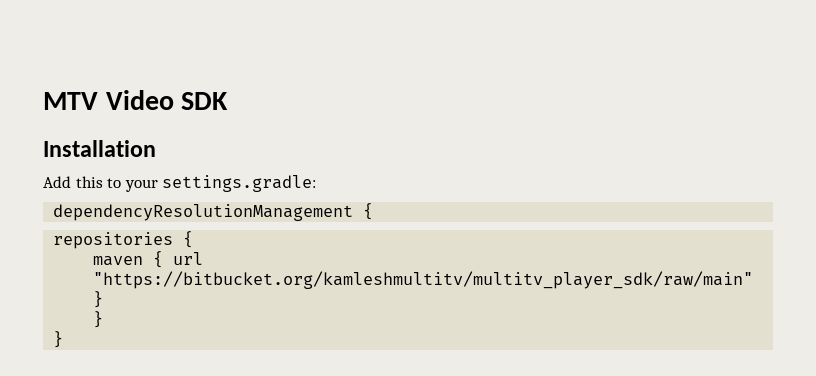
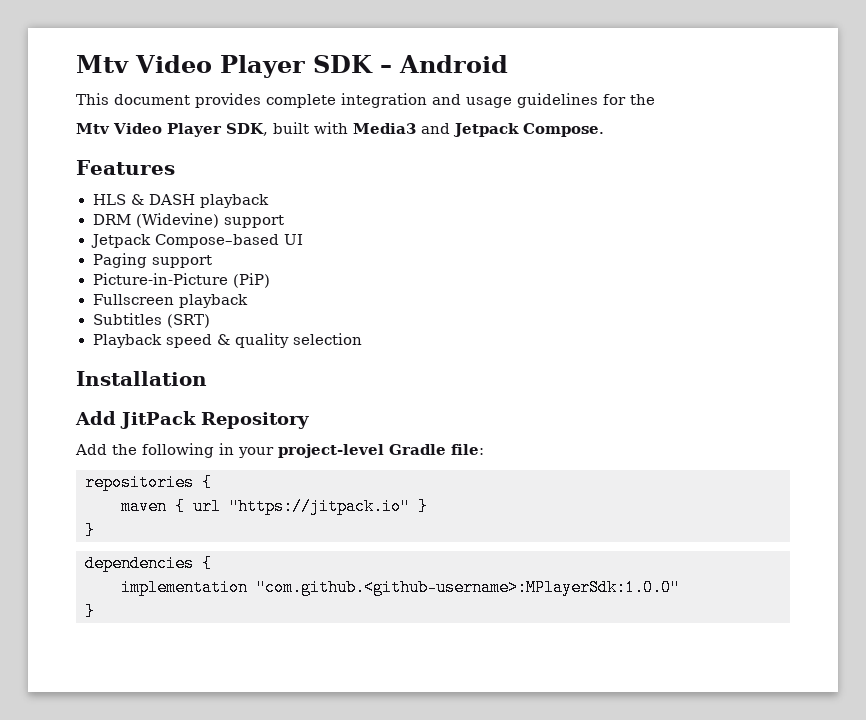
- MTV Video SDK
+ Mtv Video Player SDK – Android
+ This document provides complete integration and usage guidelines for the
+ Mtv Video Player SDK, built with Media3 and Jetpack Compose.
+ Features
+ HLS & DASH playback
+ DRM (Widevine) support
+ Jetpack Compose–based UI
+ Paging support
+ Picture‑in‑Picture (PiP)
+ Fullscreen playback
+ Subtitles (SRT)
+ Playback speed & quality selection
  Installation
- Add this to your settings.gradle:
- dependencyResolutionManagement {
+ Add JitPack Repository
+ Add the following in your project-level Gradle file:
- maven { url "https://bitbucket.org/kamleshmultitv/multitv_player_sdk/raw/main" }
+ maven { url "https://jitpack.io" }
  }
+ dependencies {
+ implementation "com.github.<github-username>:MPlayerSdk:1.0.0"

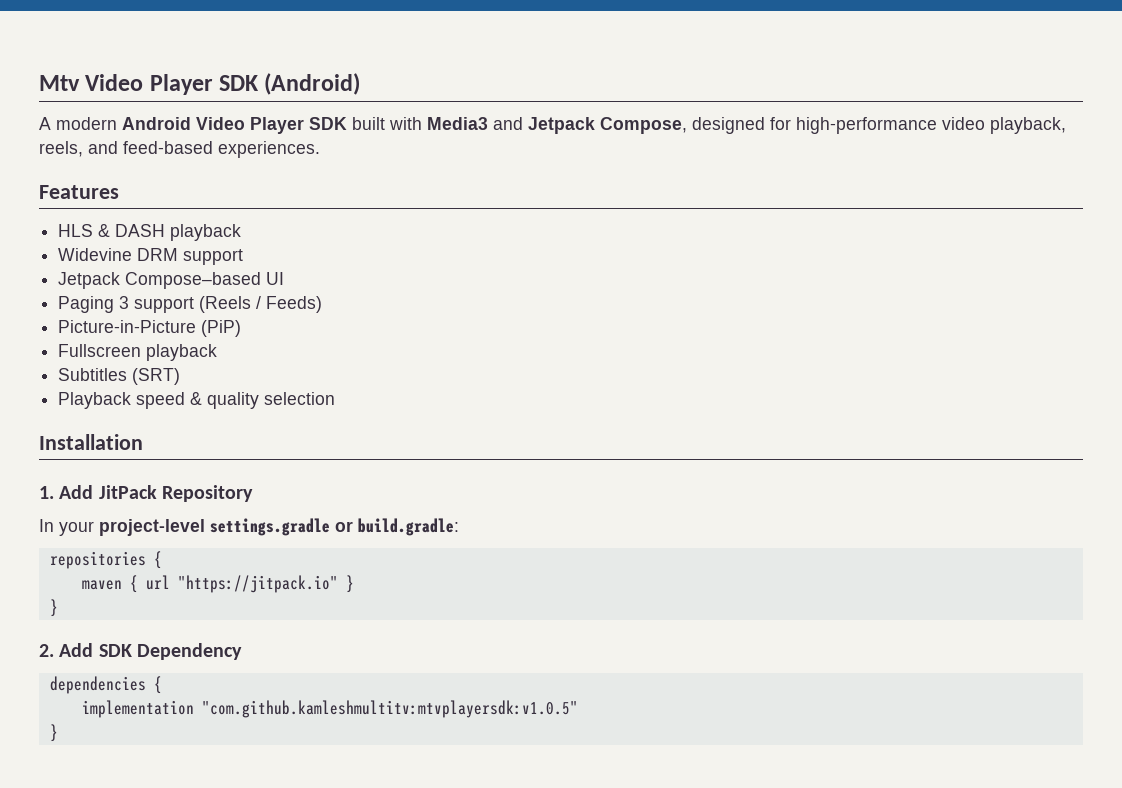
- Mtv Video Player SDK – Android
- This document provides complete integration and usage guidelines for the
- Mtv Video Player SDK, built with Media3 and Jetpack Compose.
+ Mtv Video Player SDK (Android)
+ A modern Android Video Player SDK built with Media3 and Jetpack Compose, designed for high‑performance video playback, reels, and feed‑based experiences.
- DRM (Widevine) support
+ Widevine DRM support
- Paging support
+ Paging 3 support (Reels / Feeds)
- Add JitPack Repository
+ 1. Add JitPack Repository
- Add the following in your project-level Gradle file:
+ In your project‑level settings.gradle or build.gradle:
+ 2. Add SDK Dependency
- implementation "com.github.<github-username>:MPlayerSdk:1.0.0"
+ implementation "com.github.kamleshmultitv:mtvplayersdk:v1.0.5"

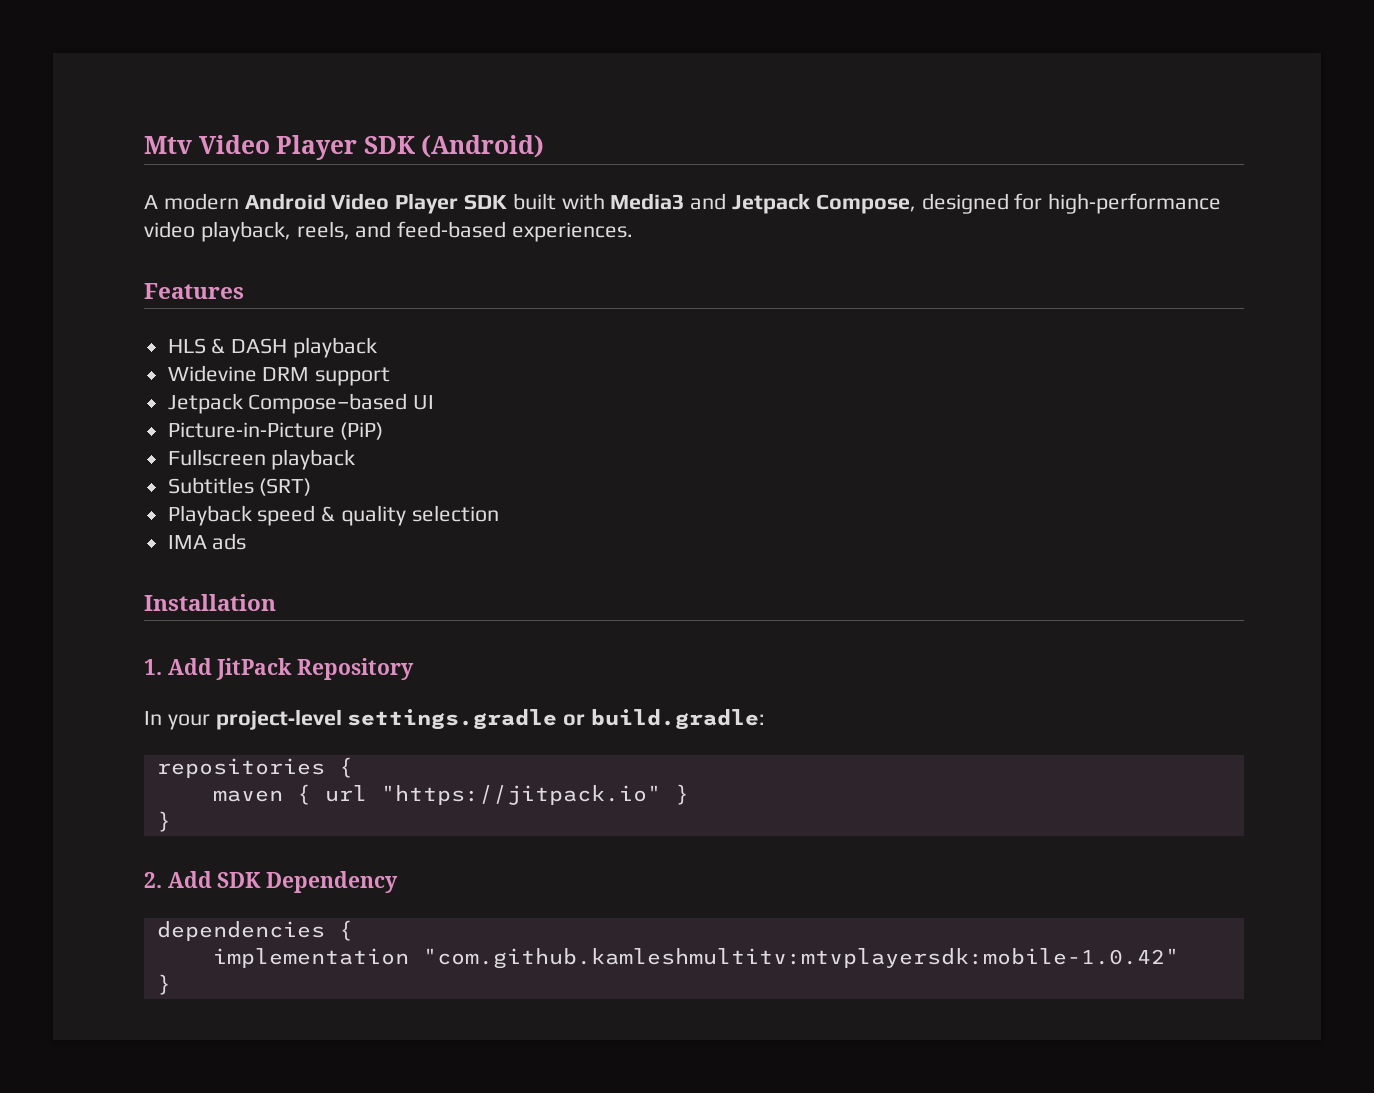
- Paging 3 support (Reels / Feeds)
+ IMA ads
- implementation "com.github.kamleshmultitv:mtvplayersdk:v1.0.5"
+ implementation "com.github.kamleshmultitv:mtvplayersdk:mobile-1.0.42"

